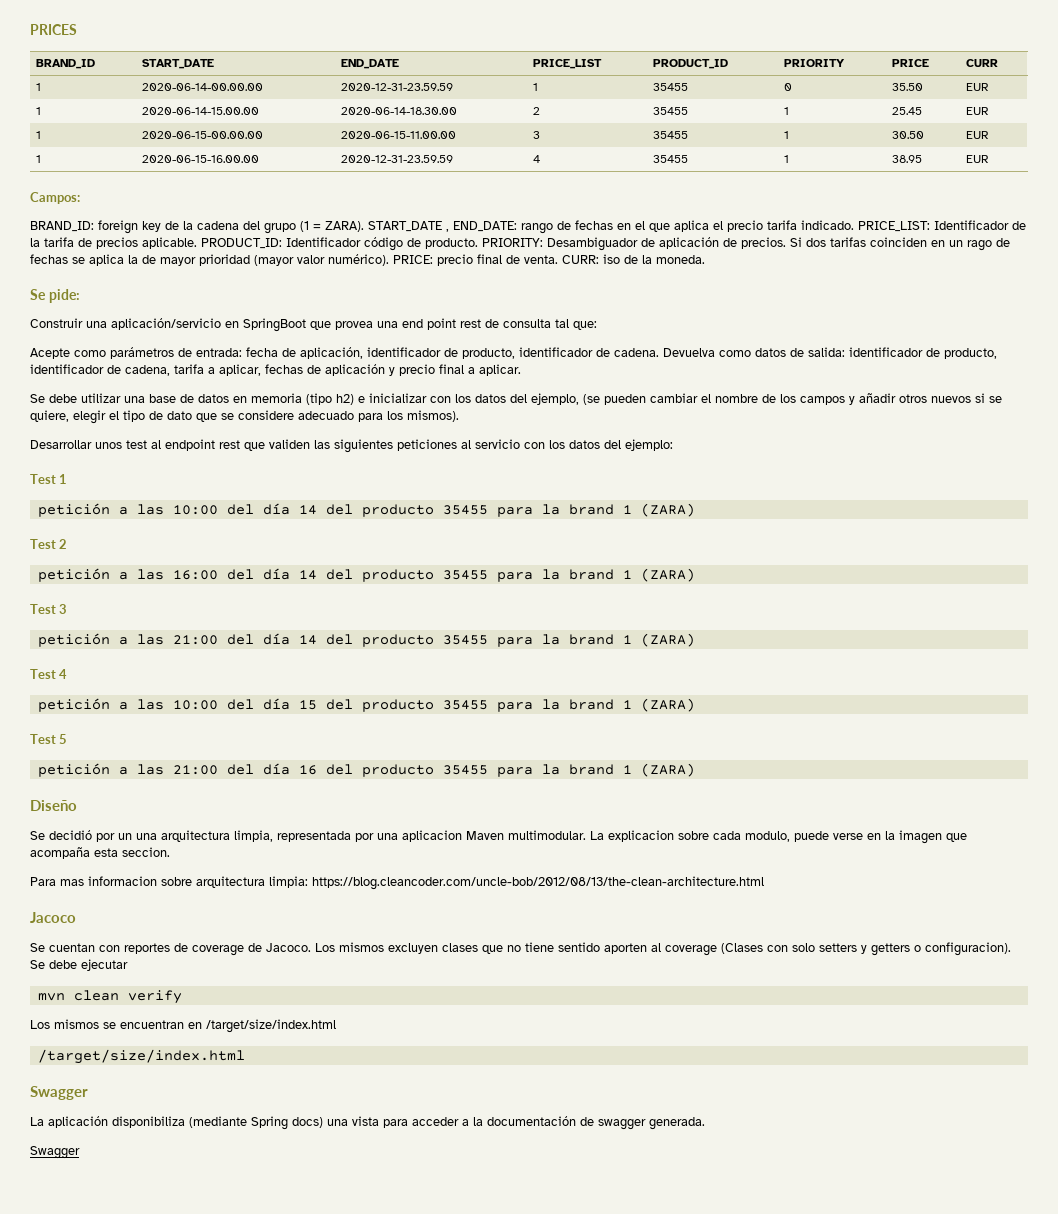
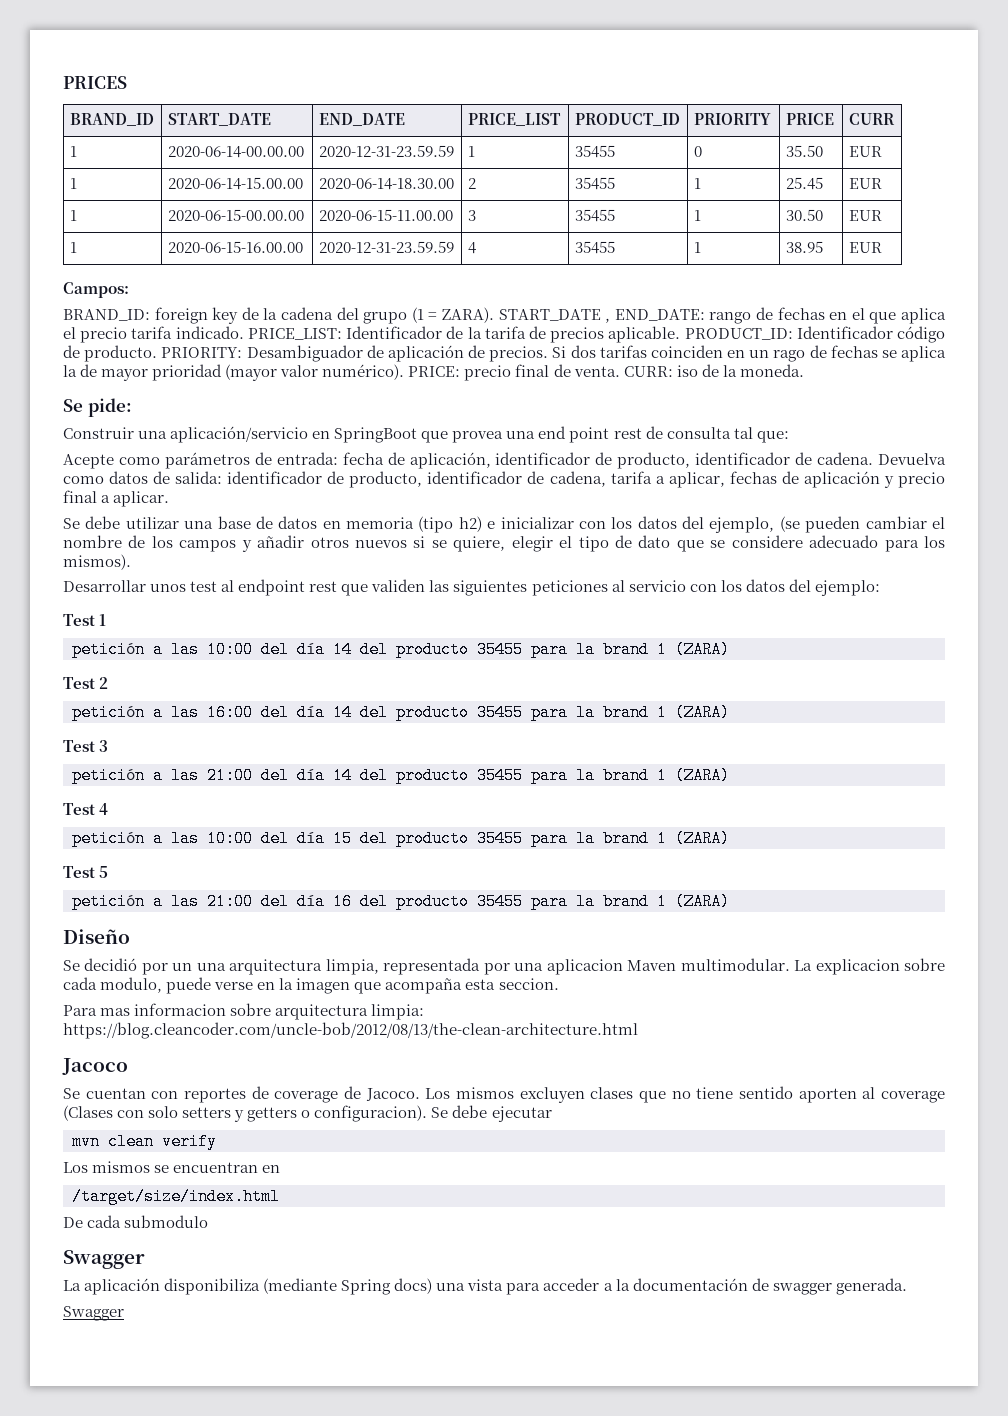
- Los mismos se encuentran en /target/size/index.html
+ Los mismos se encuentran en
  /target/size/index.html
+ De cada submodulo

